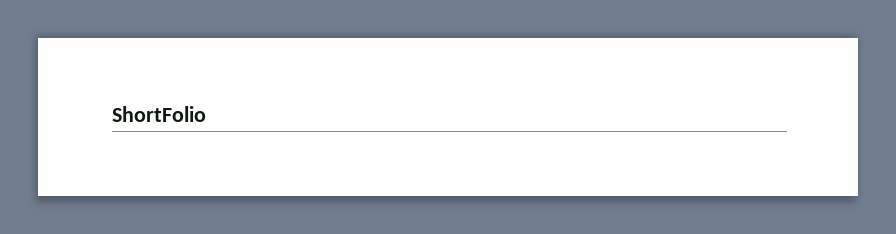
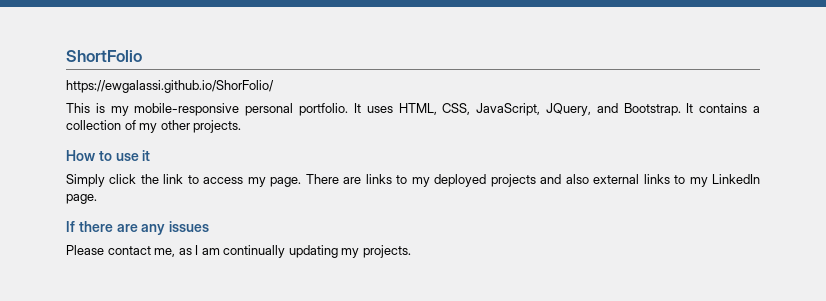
+ https://ewgalassi.github.io/ShorFolio/
+ This is my mobile-responsive personal portfolio. It uses HTML, CSS, JavaScript, JQuery, and Bootstrap. It contains a collection of my other projects.
+ How to use it
+ Simply click the link to access my page. There are links to my deployed projects and also external links to my LinkedIn page.
+ If there are any issues
+ Please contact me, as I am continually updating my projects.

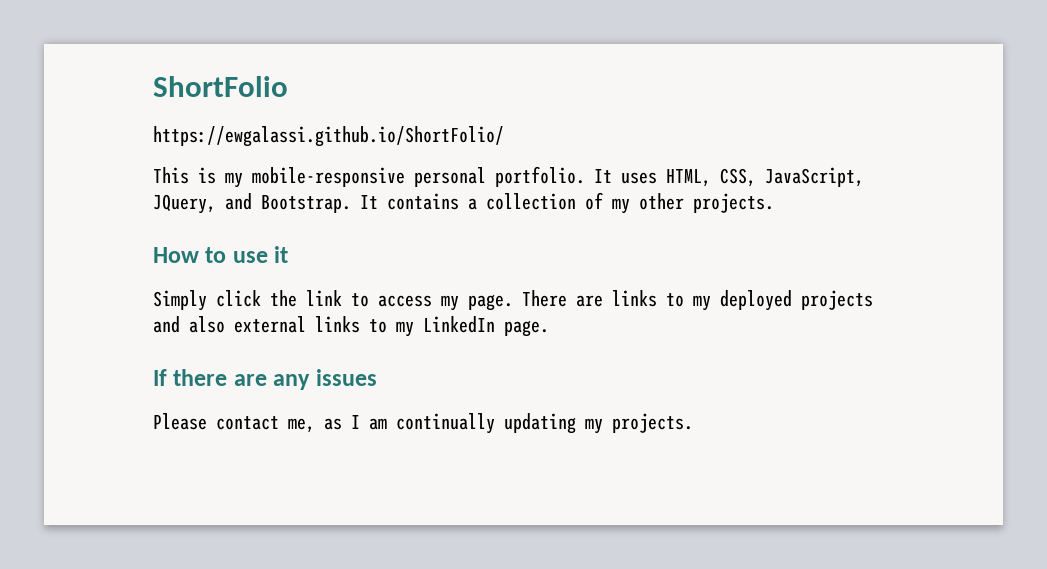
- https://ewgalassi.github.io/ShorFolio/
+ https://ewgalassi.github.io/ShortFolio/

